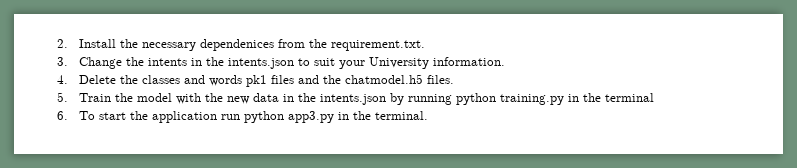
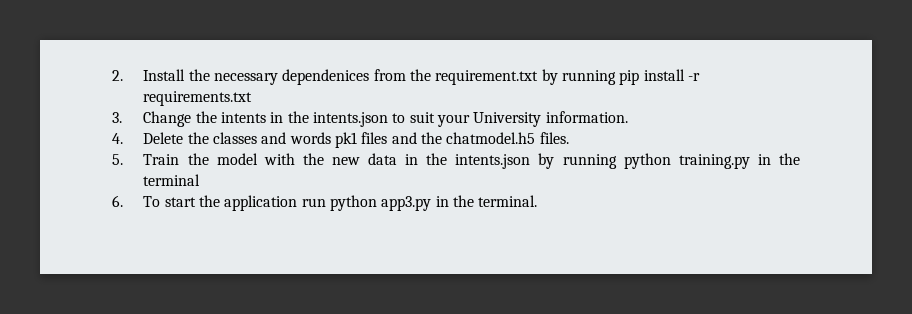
- 2. Install the necessary dependenices from the requirement.txt.
+ 2. Install the necessary dependenices from the requirement.txt by running pip install -r requirements.txt

